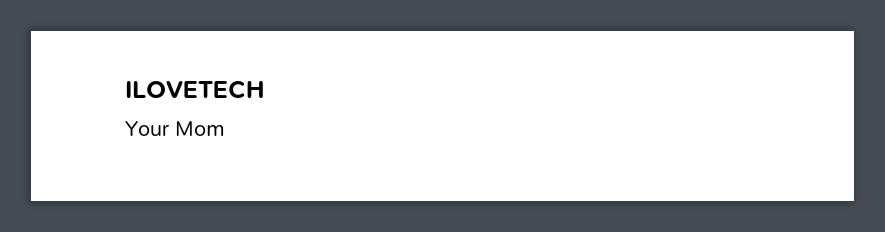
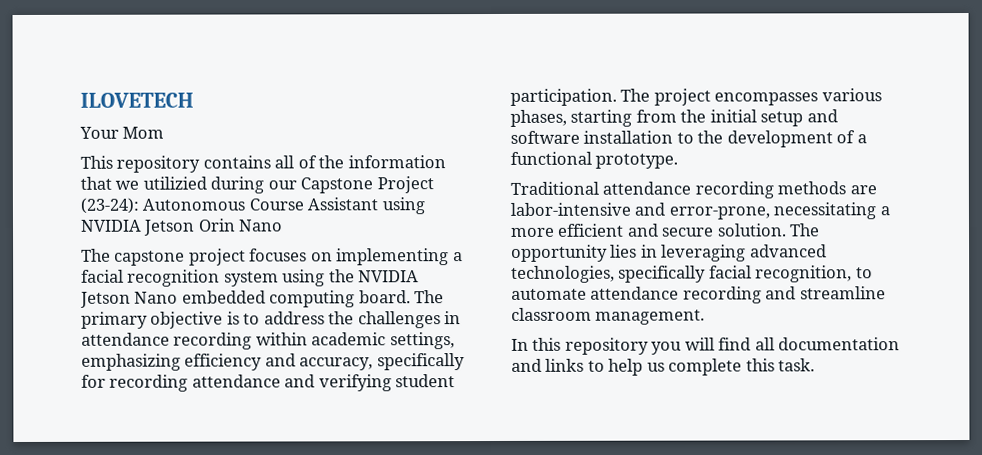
+ This repository contains all of the information that we utilizied during our Capstone Project (23-24): Autonomous Course Assistant using NVIDIA Jetson Orin Nano
+ The capstone project focuses on implementing a facial recognition system using the NVIDIA Jetson Nano embedded computing board. The primary objective is to address the challenges in attendance recording within academic settings, emphasizing efficiency and accuracy, specifically for recording attendance and verifying student participation. The project encompasses various phases, starting from the initial setup and software installation to the development of a functional prototype.
+ Traditional attendance recording methods are labor-intensive and error-prone, necessitating a more efficient and secure solution. The opportunity lies in leveraging advanced technologies, specifically facial recognition, to automate attendance recording and streamline classroom management.
+ In this repository you will find all documentation and links to help us complete this task.

